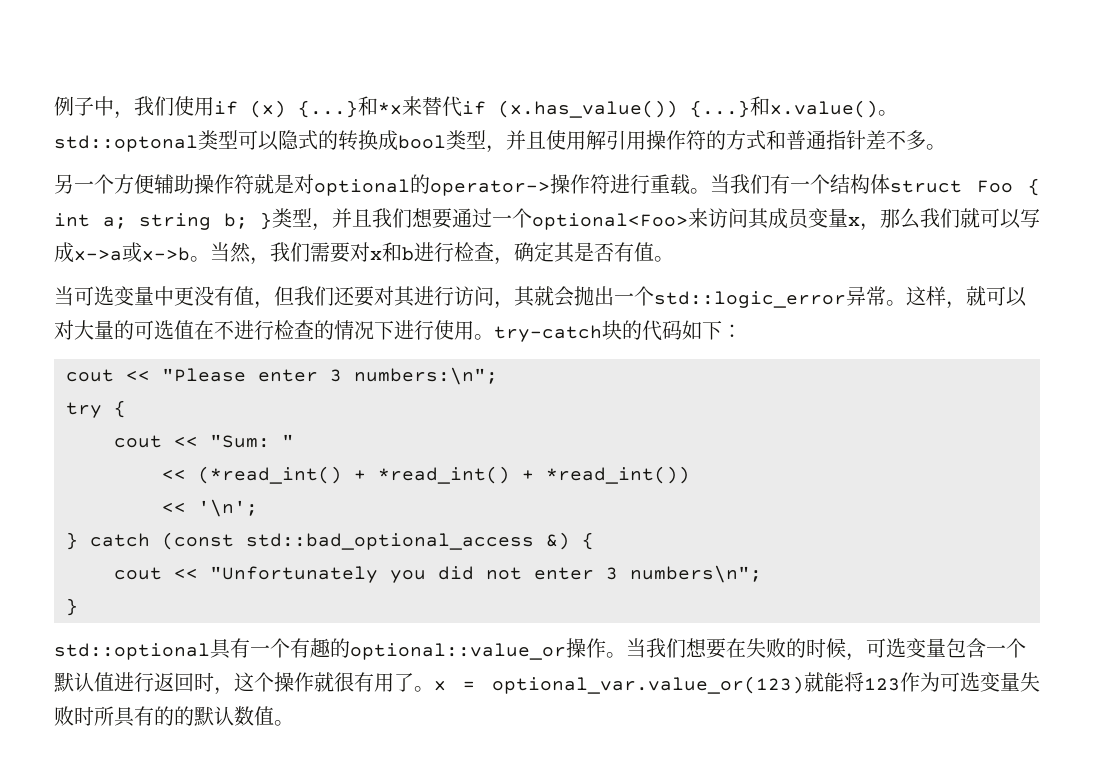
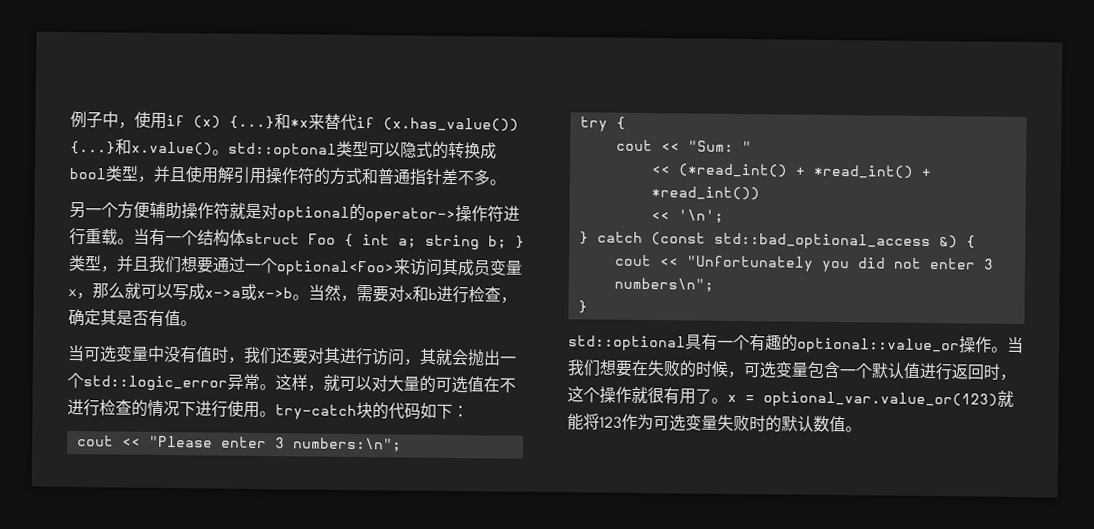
- 例子中，我们使用if (x) {...}和*x来替代if (x.has_value()) {...}和x.value()。std::optonal类型可以隐式的转换成bool类型，并且使用解引用操作符的方式和普通指针差不多。
+ 例子中，使用if (x) {...}和*x来替代if (x.has_value()) {...}和x.value()。std::optonal类型可以隐式的转换成bool类型，并且使用解引用操作符的方式和普通指针差不多。
- 当我们有一个结构体struct Foo { int a; string b; }类型，并且我们想要通过一个optional<Foo>来访问其成员变量x，那么我们就可以写成x->a或x->b。
+ 当有一个结构体struct Foo { int a; string b; }类型，并且我们想要通过一个optional<Foo>来访问其成员变量x，那么就可以写成x->a或x->b。
- 当然，我们需要对x和b进行检查，确定其是否有值。
+ 当然，需要对x和b进行检查，确定其是否有值。
- 当可选变量中更没有值，但我们还要对其进行访问，其就会抛出一个std::logic_error异常。
+ 当可选变量中没有值时，我们还要对其进行访问，其就会抛出一个std::logic_error异常。
- 当我们想要在失败的时候，可选变量包含一个默认值进行返回时，这个操作就很有用了。x = optional_var.value_or(123)就能将123作为可选变量失败时所具有的的默认数值。
+ 当我们想要在失败的时候，可选变量包含一个默认值进行返回时，这个操作就很有用了。x = optional_var.value_or(123)就能将123作为可选变量失败时的默认数值。

